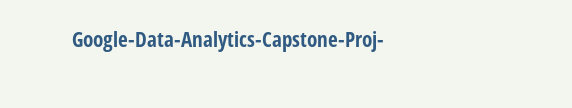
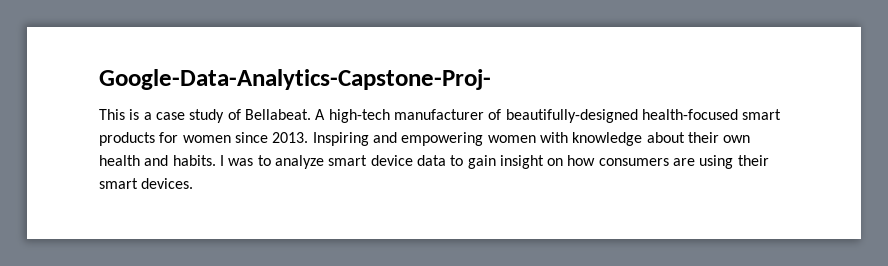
+ This is a case study of Bellabeat. A high-tech manufacturer of beautifully-designed health-focused smart products for women since 2013. Inspiring and empowering women with knowledge about their own health and habits. I was to analyze smart device data to gain insight on how consumers are using their smart devices.

